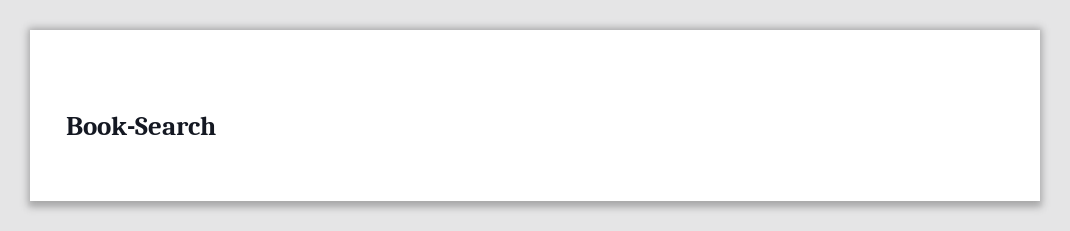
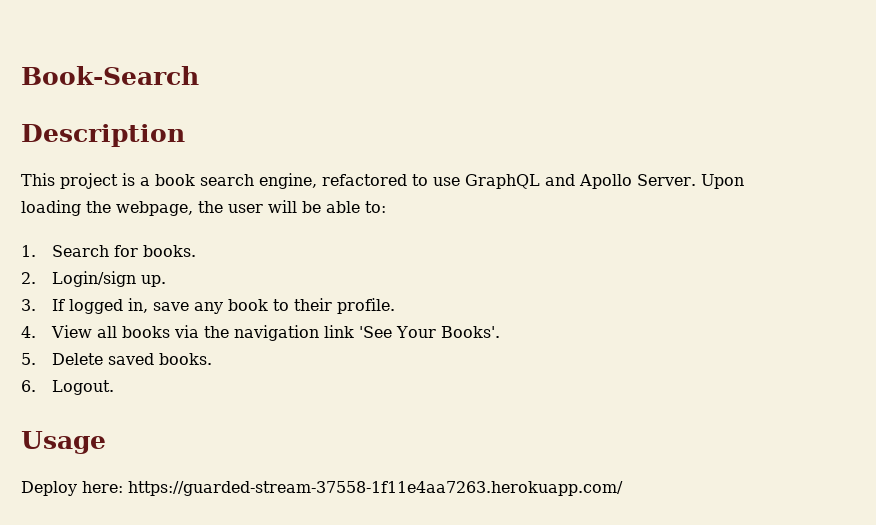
+ Description
+ This project is a book search engine, refactored to use GraphQL and Apollo Server. Upon loading the webpage, the user will be able to:
+ 1. Search for books.
+ 2. Login/sign up.
+ 3. If logged in, save any book to their profile.
+ 4. View all books via the navigation link 'See Your Books'.
+ 5. Delete saved books.
+ 6. Logout.
+ Usage
+ Deploy here: https://guarded-stream-37558-1f11e4aa7263.herokuapp.com/

